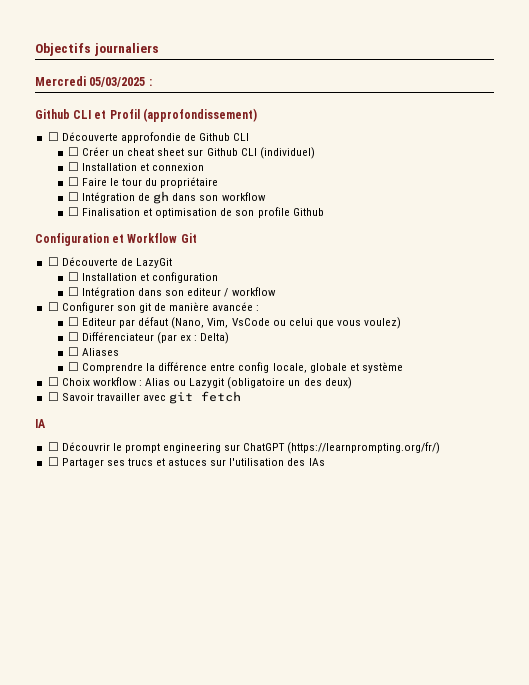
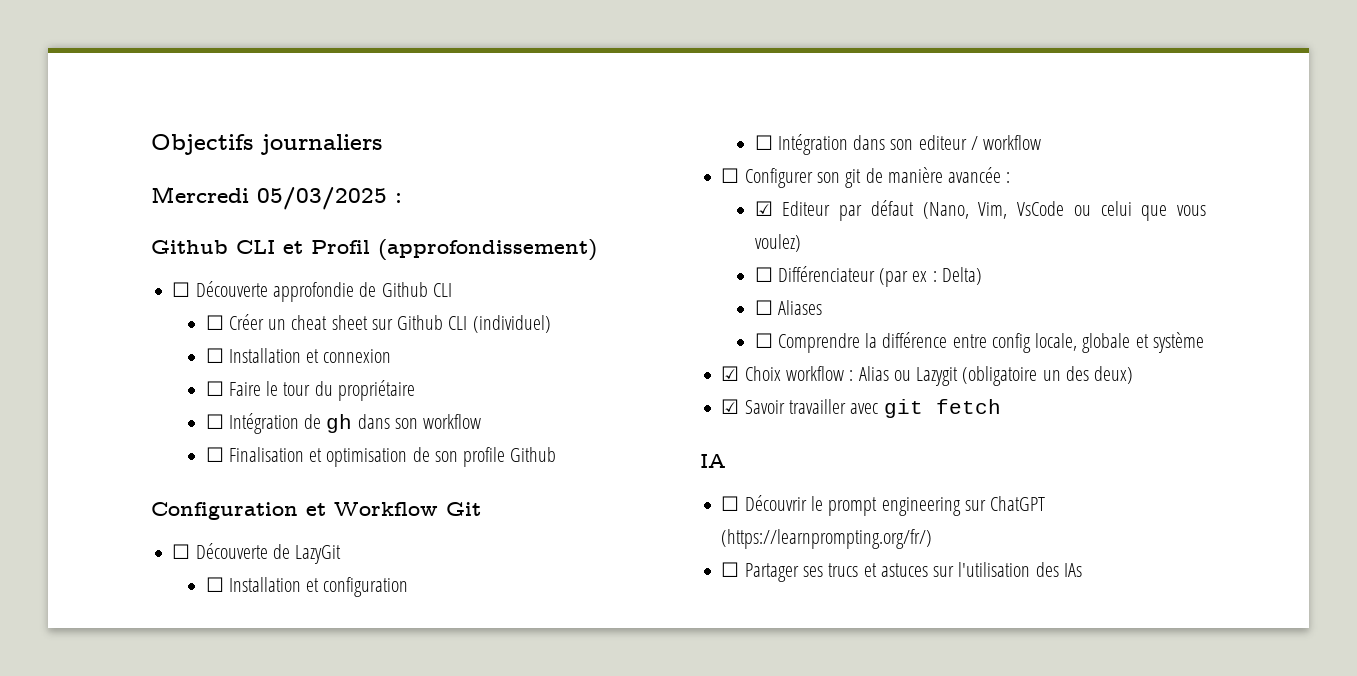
- ☐ Editeur par défaut (Nano, Vim, VsCode ou celui que vous voulez)
+ ☑ Editeur par défaut (Nano, Vim, VsCode ou celui que vous voulez)
- ☐ Choix workflow : Alias ou Lazygit (obligatoire un des deux)
+ ☑ Choix workflow : Alias ou Lazygit (obligatoire un des deux)
- ☐ Savoir travailler avec git fetch
+ ☑ Savoir travailler avec git fetch

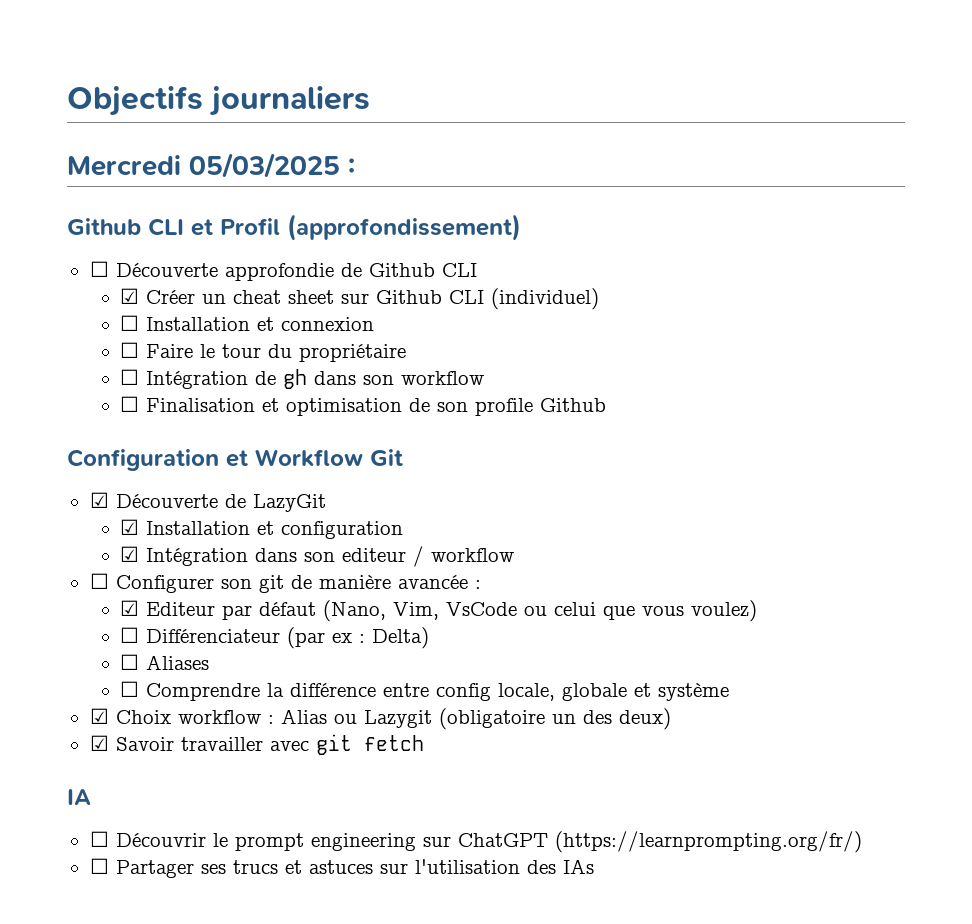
- ☐ Créer un cheat sheet sur Github CLI (individuel)
+ ☑ Créer un cheat sheet sur Github CLI (individuel)
- ☐ Découverte de LazyGit
+ ☑ Découverte de LazyGit
- ☐ Installation et configuration
+ ☑ Installation et configuration
- ☐ Intégration dans son editeur / workflow
+ ☑ Intégration dans son editeur / workflow

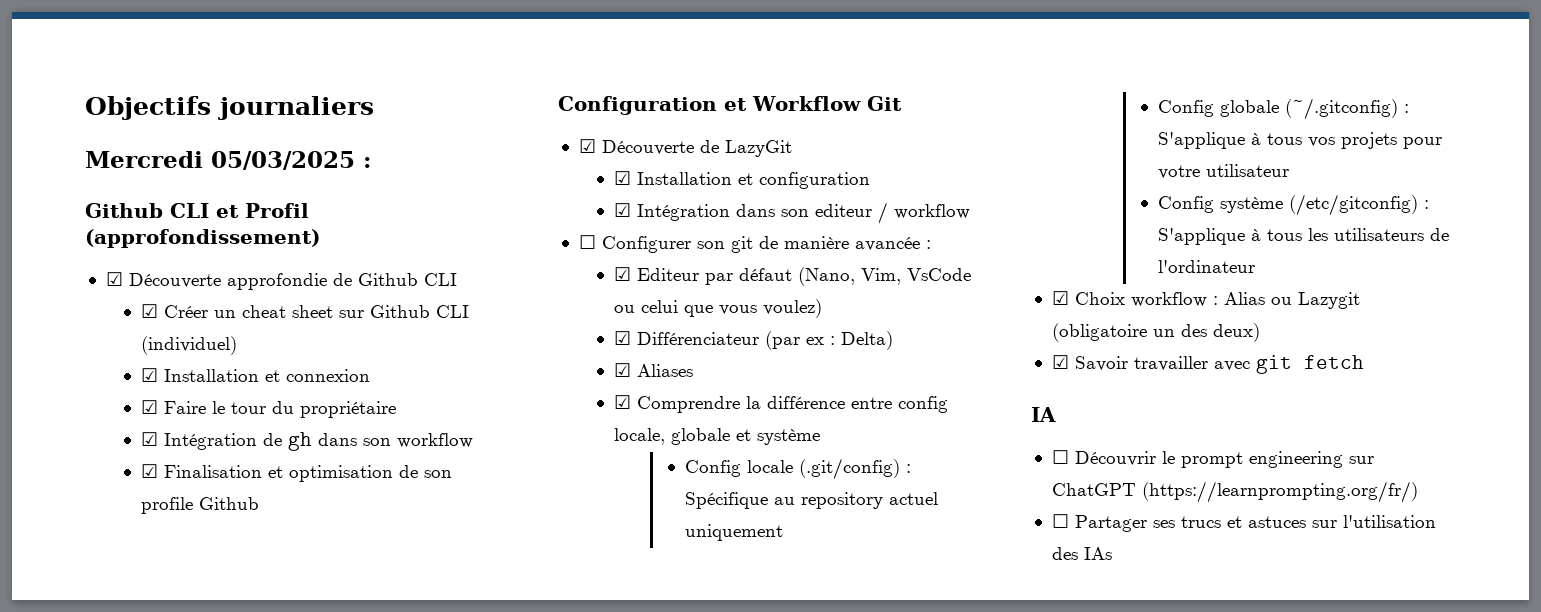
- ☐ Découverte approfondie de Github CLI
+ ☑ Découverte approfondie de Github CLI
- ☐ Installation et connexion
+ ☑ Installation et connexion
- ☐ Faire le tour du propriétaire
+ ☑ Faire le tour du propriétaire
- ☐ Intégration de gh dans son workflow
+ ☑ Intégration de gh dans son workflow
- ☐ Finalisation et optimisation de son profile Github
+ ☑ Finalisation et optimisation de son profile Github
- ☐ Différenciateur (par ex : Delta)
+ ☑ Différenciateur (par ex : Delta)
- ☐ Aliases
+ ☑ Aliases
- ☐ Comprendre la différence entre config locale, globale et système
+ ☑ Comprendre la différence entre config locale, globale et système
+ Config locale (.git/config) : Spécifique au repository actuel uniquement
+ Config globale (~/.gitconfig) : S'applique à tous vos projets pour votre utilisateur
+ Config système (/etc/gitconfig) : S'applique à tous les utilisateurs de l'ordinateur

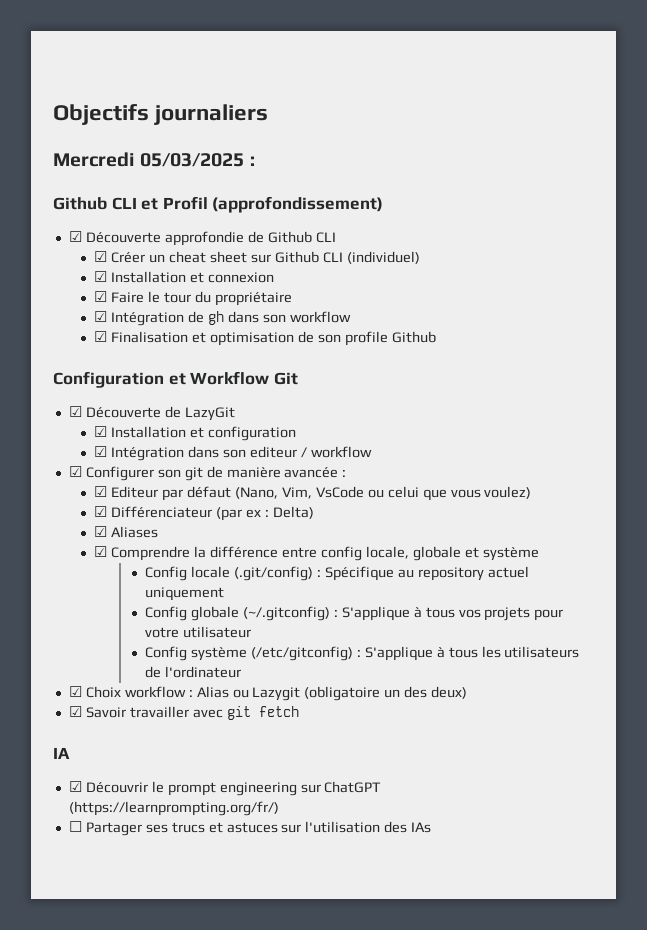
- ☐ Configurer son git de manière avancée :
+ ☑ Configurer son git de manière avancée :
- ☐ Découvrir le prompt engineering sur ChatGPT (https://learnprompting.org/fr/)
+ ☑ Découvrir le prompt engineering sur ChatGPT (https://learnprompting.org/fr/)

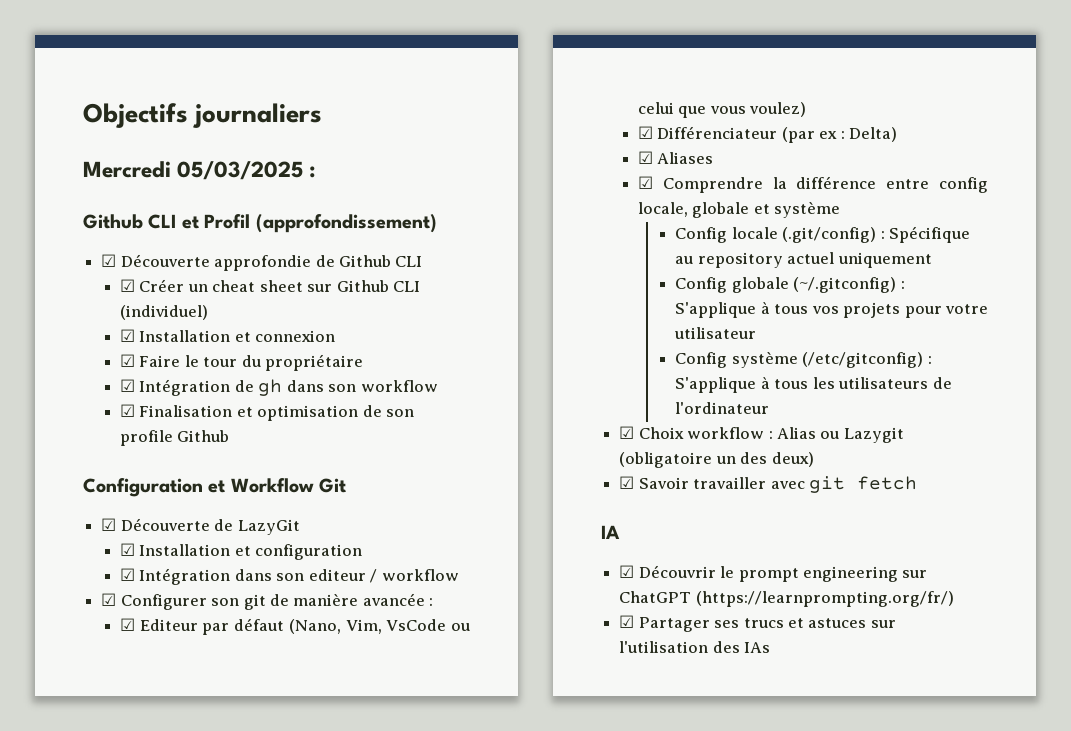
- ☐ Partager ses trucs et astuces sur l'utilisation des IAs
+ ☑ Partager ses trucs et astuces sur l'utilisation des IAs

